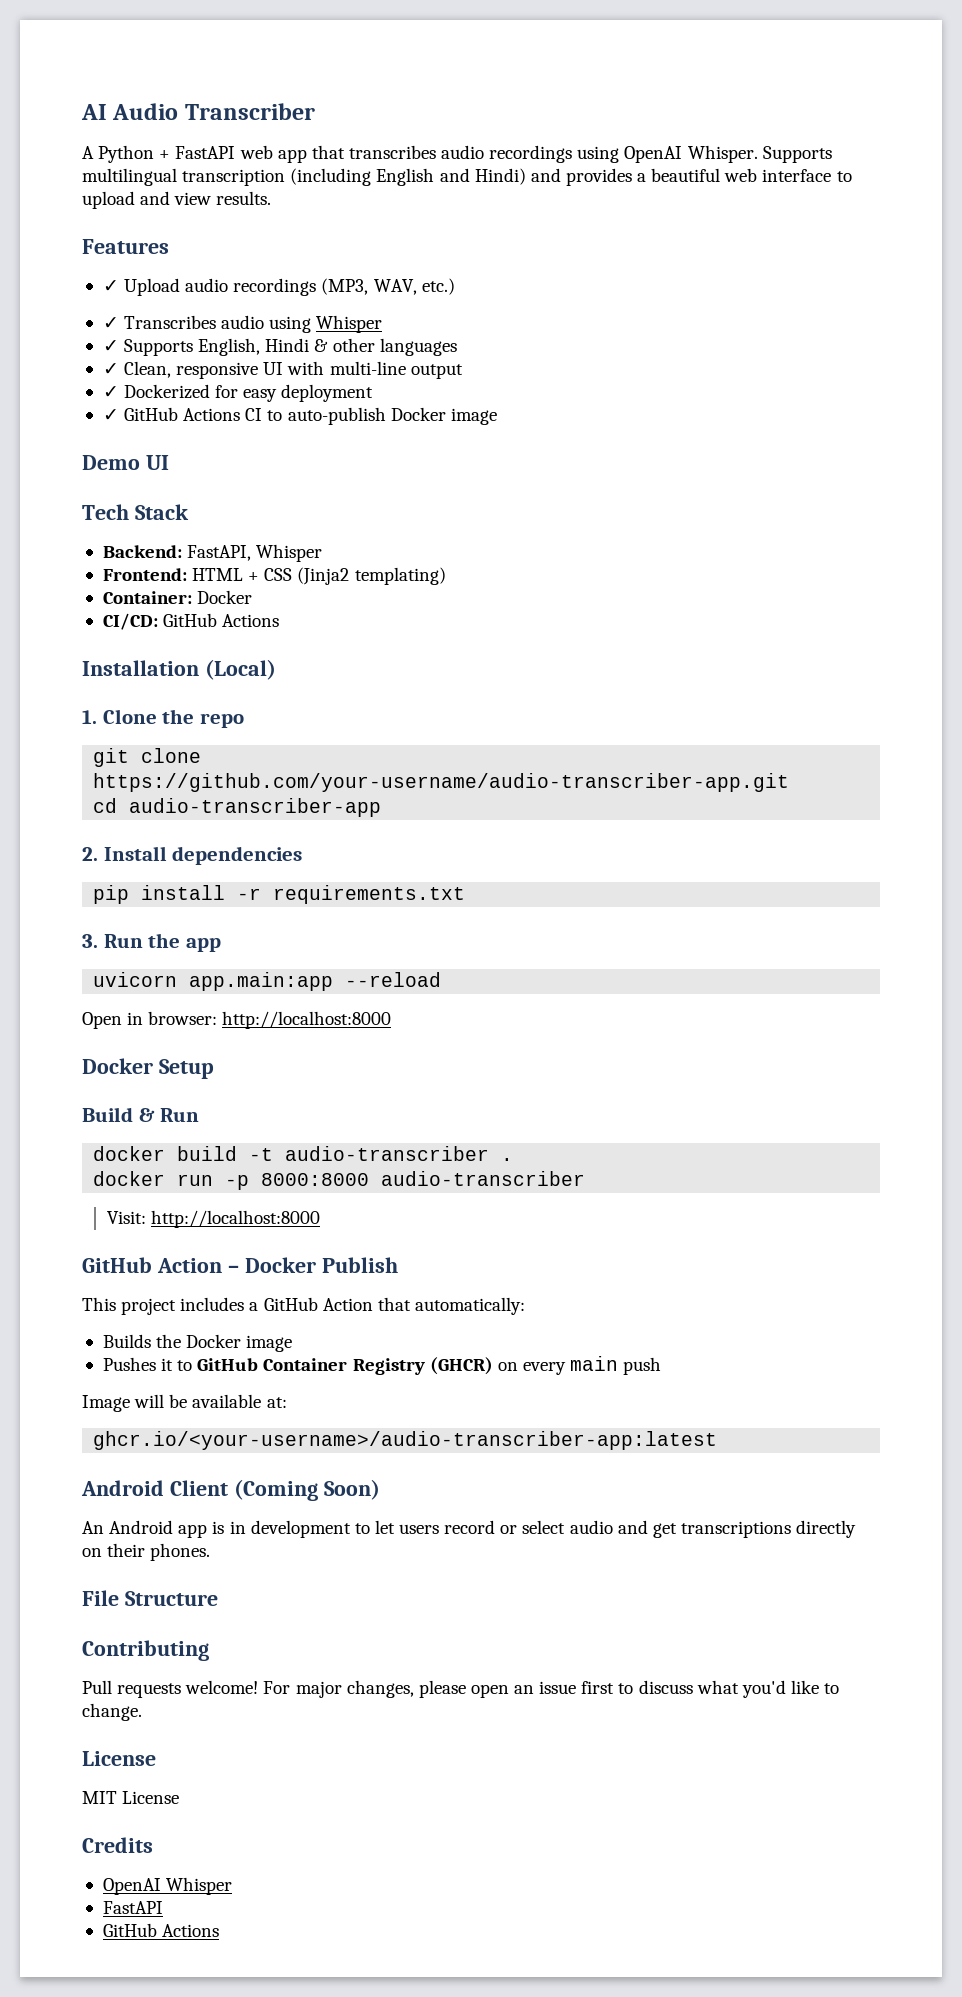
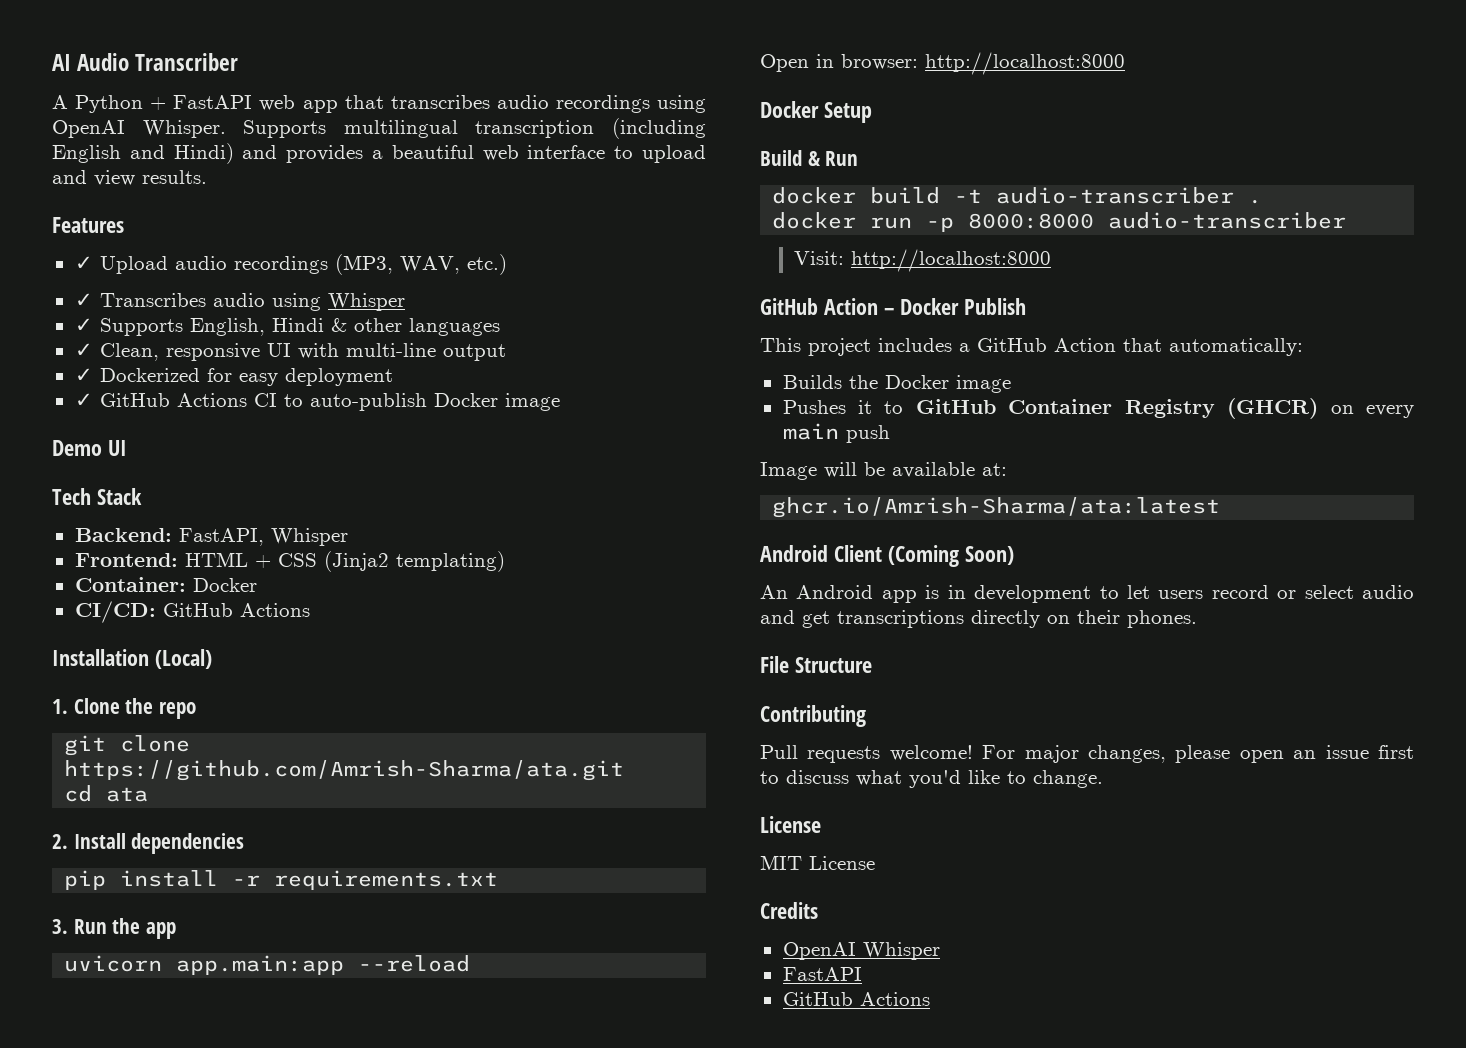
- git clone https://github.com/your-username/audio-transcriber-app.git
+ git clone https://github.com/Amrish-Sharma/ata.git
- cd audio-transcriber-app
+ cd ata
- ghcr.io/<your-username>/audio-transcriber-app:latest
+ ghcr.io/Amrish-Sharma/ata:latest

